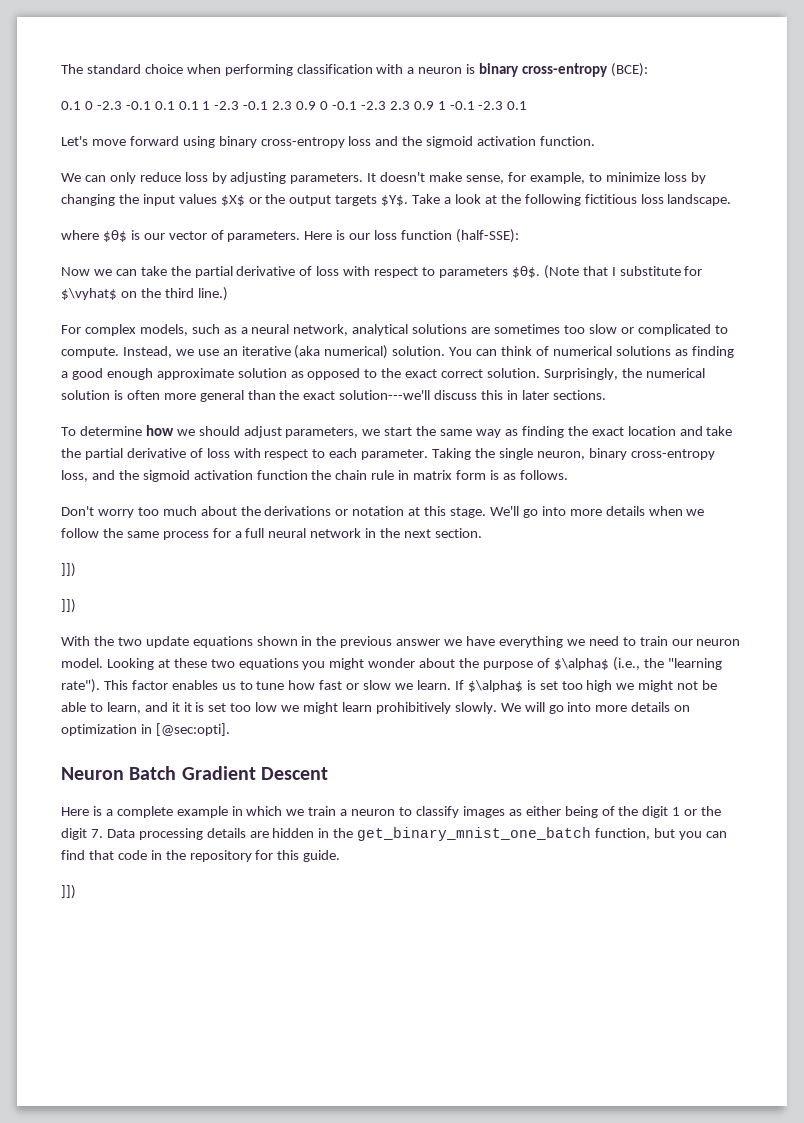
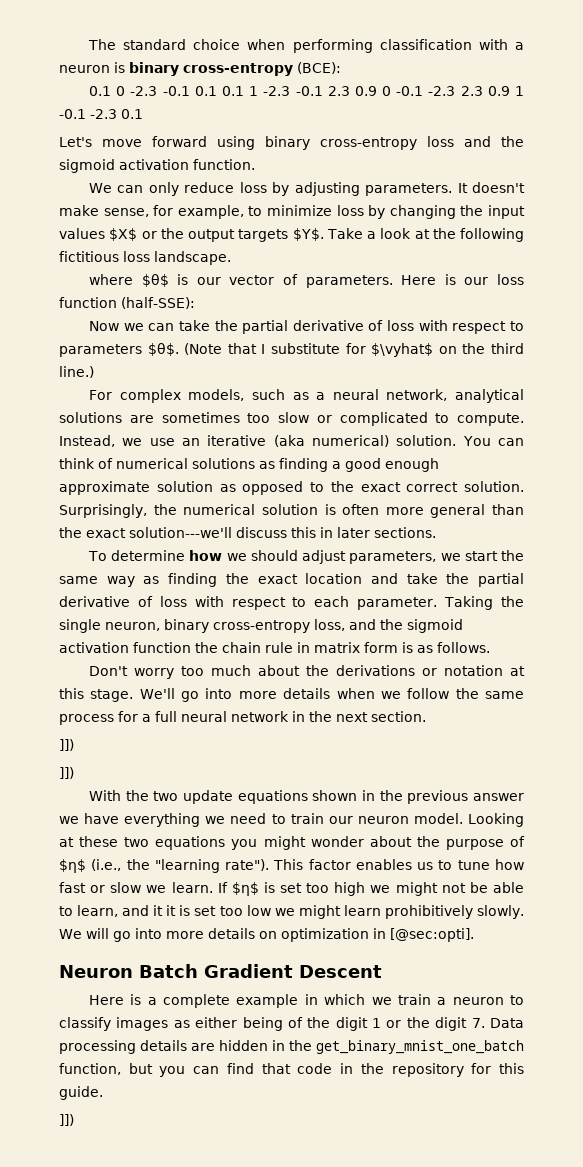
- Looking at these two equations you might wonder about the purpose of $\alpha$ (i.e., the "learning rate").
+ Looking at these two equations you might wonder about the purpose of $η$ (i.e., the "learning rate").
- If $\alpha$ is set too high we might not be able to learn, and it it is set too low we might learn prohibitively slowly.
+ If $η$ is set too high we might not be able to learn, and it it is set too low we might learn prohibitively slowly.

